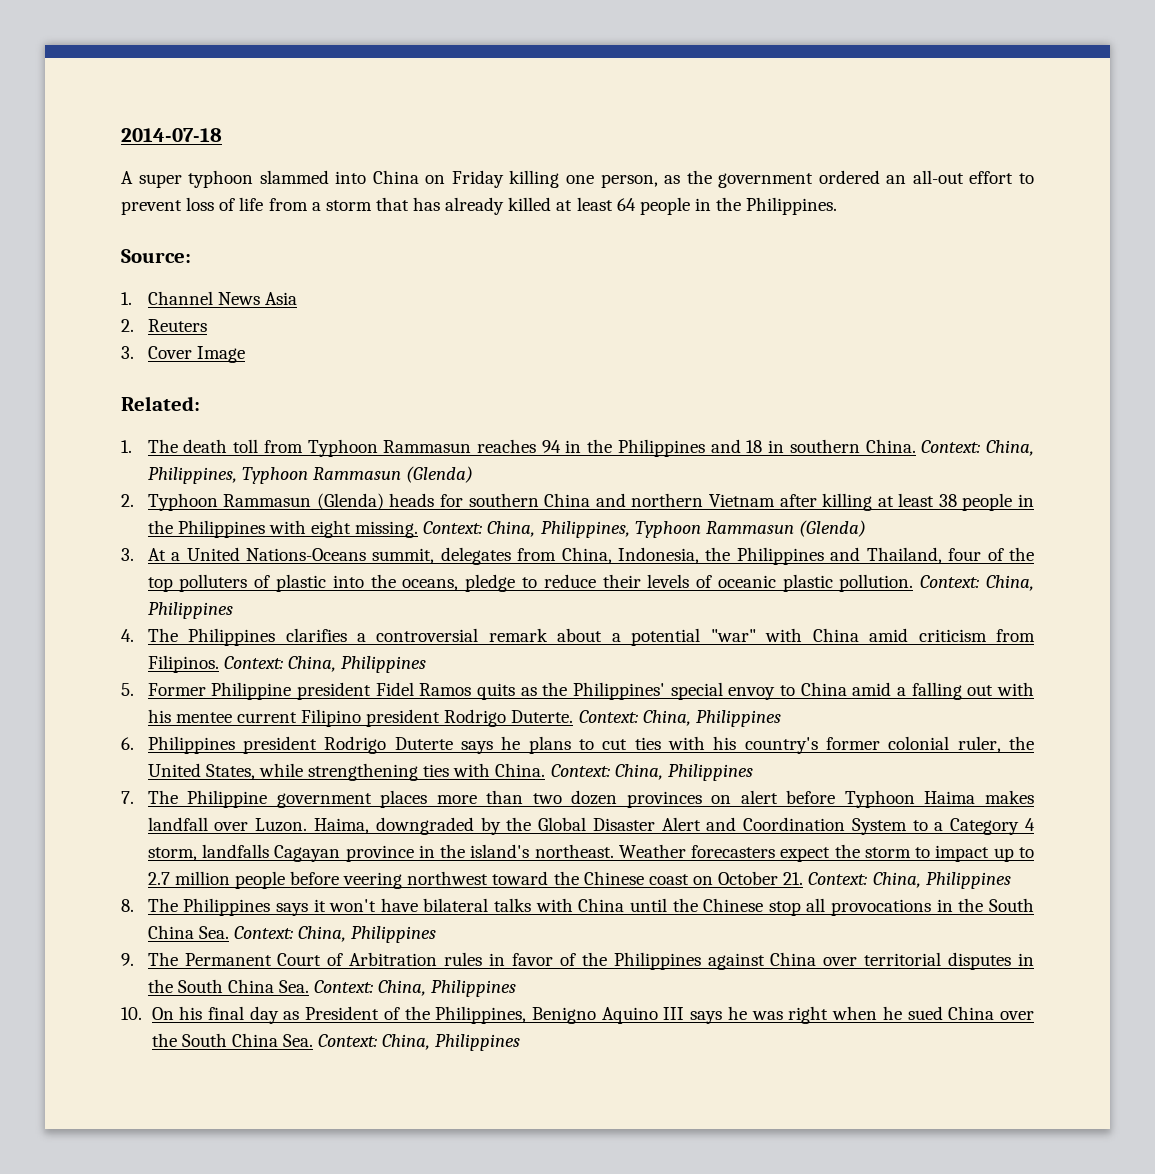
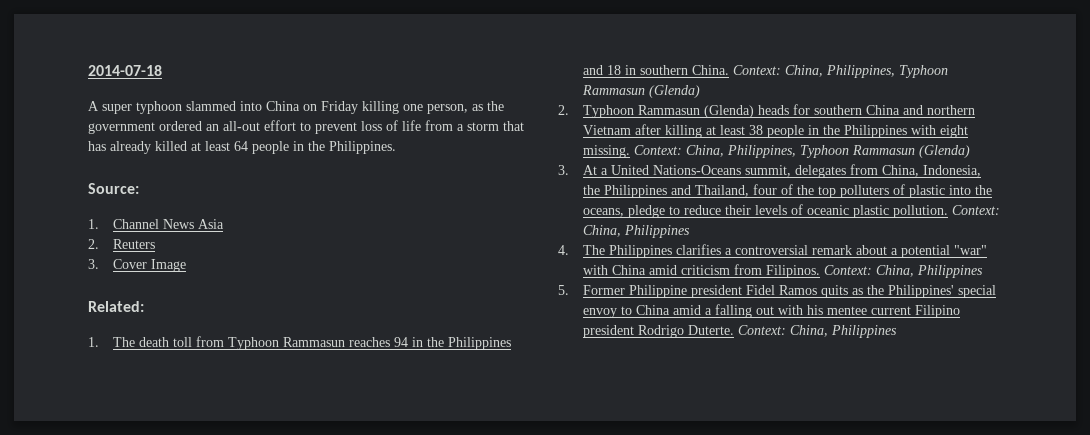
- 6. Philippines president Rodrigo Duterte says he plans to cut ties with his country's former colonial ruler, the United States, while strengthening ties with China. Context: China, Philippines
- 7. The Philippine government places more than two dozen provinces on alert before Typhoon Haima makes landfall over Luzon. Haima, downgraded by the Global Disaster Alert and Coordination System to a Category 4 storm, landfalls Cagayan province in the island's northeast. Weather forecasters expect the storm to impact up to 2.7 million people before veering northwest toward the Chinese coast on October 21. Context: China, Philippines
- 8. The Philippines says it won't have bilateral talks with China until the Chinese stop all provocations in the South China Sea. Context: China, Philippines
- 9. The Permanent Court of Arbitration rules in favor of the Philippines against China over territorial disputes in the South China Sea. Context: China, Philippines
- 10. On his final day as President of the Philippines, Benigno Aquino III says he was right when he sued China over the South China Sea. Context: China, Philippines

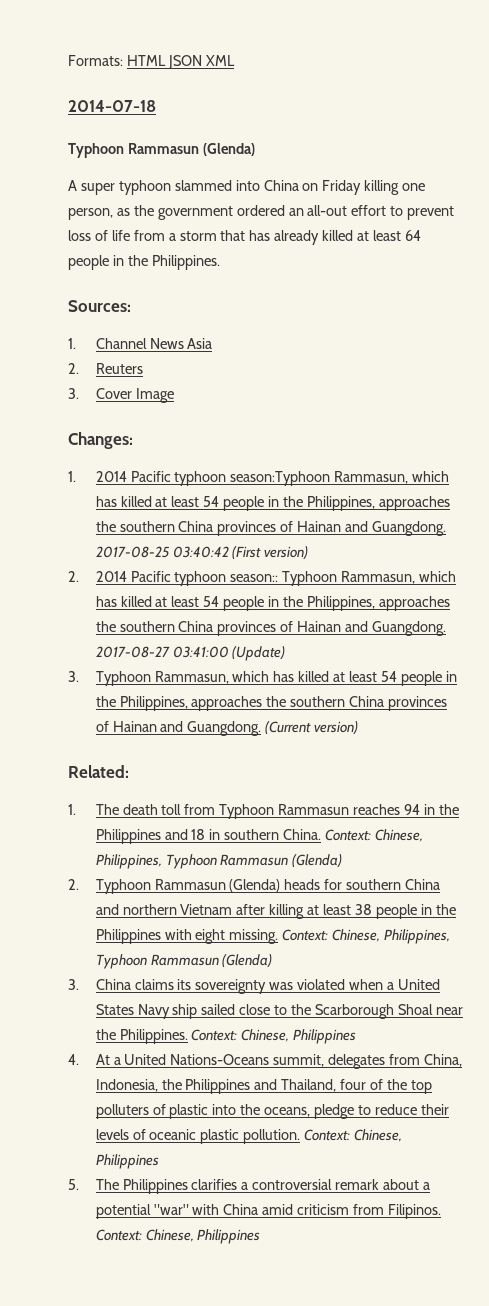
+ Formats: HTML JSON XML
  2014-07-18
+ Typhoon Rammasun (Glenda)
- Source:
+ Sources:
+ Changes:
+ 1. 2014 Pacific typhoon season:Typhoon Rammasun, which has killed at least 54 people in the Philippines, approaches the southern China provinces of Hainan and Guangdong. 2017-08-25 03:40:42 (First version)
+ 2. 2014 Pacific typhoon season:: Typhoon Rammasun, which has killed at least 54 people in the Philippines, approaches the southern China provinces of Hainan and Guangdong. 2017-08-27 03:41:00 (Update)
+ 3. Typhoon Rammasun, which has killed at least 54 people in the Philippines, approaches the southern China provinces of Hainan and Guangdong. (Current version)
- 1. The death toll from Typhoon Rammasun reaches 94 in the Philippines and 18 in southern China. Context: China, Philippines, Typhoon Rammasun (Glenda)
+ 1. The death toll from Typhoon Rammasun reaches 94 in the Philippines and 18 in southern China. Context: Chinese, Philippines, Typhoon Rammasun (Glenda)
- 2. Typhoon Rammasun (Glenda) heads for southern China and northern Vietnam after killing at least 38 people in the Philippines with eight missing. Context: China, Philippines, Typhoon Rammasun (Glenda)
+ 2. Typhoon Rammasun (Glenda) heads for southern China and northern Vietnam after killing at least 38 people in the Philippines with eight missing. Context: Chinese, Philippines, Typhoon Rammasun (Glenda)
- 3. At a United Nations-Oceans summit, delegates from China, Indonesia, the Philippines and Thailand, four of the top polluters of plastic into the oceans, pledge to reduce their levels of oceanic plastic pollution. Context: China, Philippines
- 4. The Philippines clarifies a controversial remark about a potential "war" with China amid criticism from Filipinos. Context: China, Philippines
- 5. Former Philippine president Fidel Ramos quits as the Philippines' special envoy to China amid a falling out with his mentee current Filipino president Rodrigo Duterte. Context: China, Philippines
+ 3. China claims its sovereignty was violated when a United States Navy ship sailed close to the Scarborough Shoal near the Philippines. Context: Chinese, Philippines
+ 4. At a United Nations-Oceans summit, delegates from China, Indonesia, the Philippines and Thailand, four of the top polluters of plastic into the oceans, pledge to reduce their levels of oceanic plastic pollution. Context: Chinese, Philippines
+ 5. The Philippines clarifies a controversial remark about a potential "war" with China amid criticism from Filipinos. Context: Chinese, Philippines

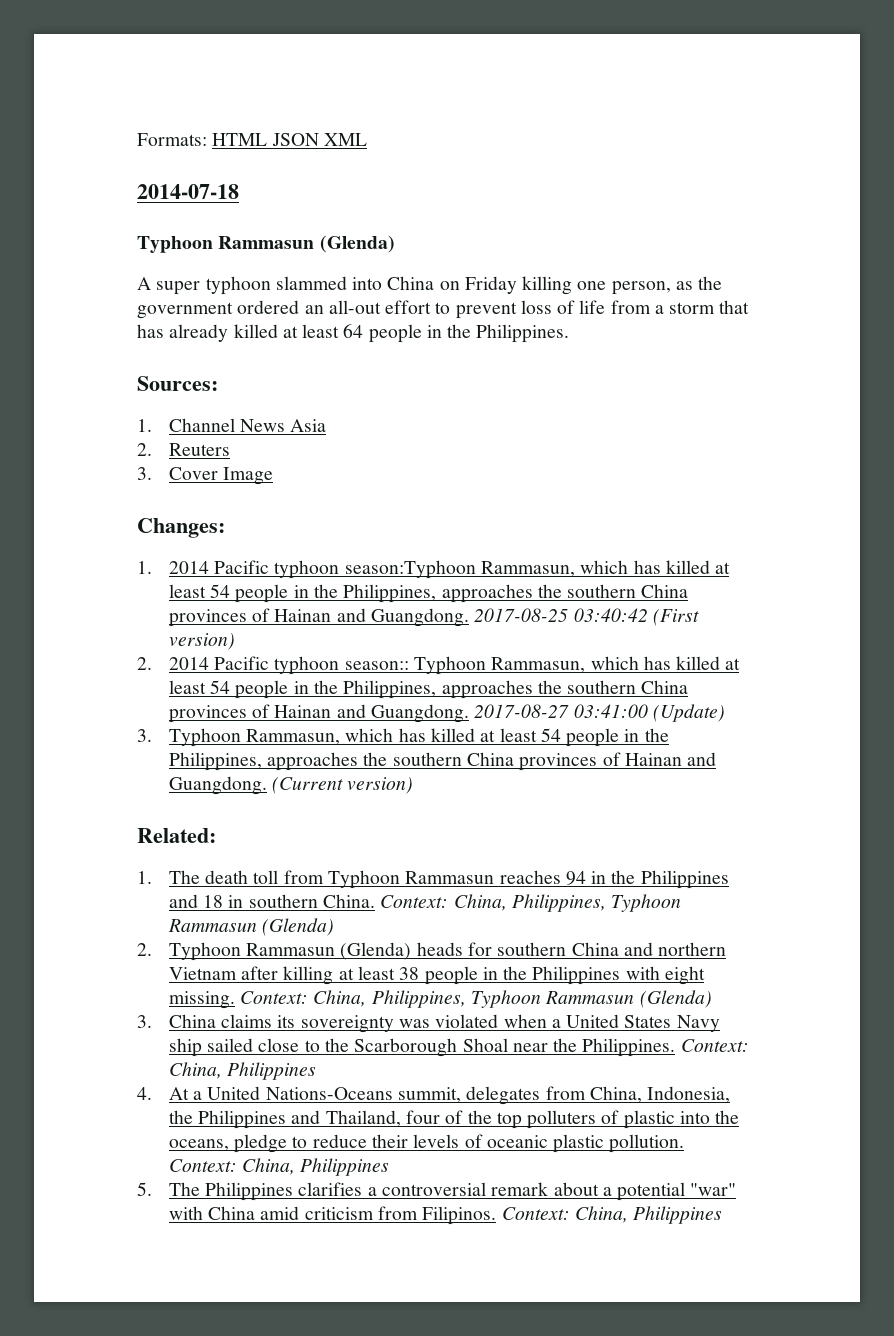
- 1. The death toll from Typhoon Rammasun reaches 94 in the Philippines and 18 in southern China. Context: Chinese, Philippines, Typhoon Rammasun (Glenda)
+ 1. The death toll from Typhoon Rammasun reaches 94 in the Philippines and 18 in southern China. Context: China, Philippines, Typhoon Rammasun (Glenda)
- 2. Typhoon Rammasun (Glenda) heads for southern China and northern Vietnam after killing at least 38 people in the Philippines with eight missing. Context: Chinese, Philippines, Typhoon Rammasun (Glenda)
+ 2. Typhoon Rammasun (Glenda) heads for southern China and northern Vietnam after killing at least 38 people in the Philippines with eight missing. Context: China, Philippines, Typhoon Rammasun (Glenda)
- 3. China claims its sovereignty was violated when a United States Navy ship sailed close to the Scarborough Shoal near the Philippines. Context: Chinese, Philippines
+ 3. China claims its sovereignty was violated when a United States Navy ship sailed close to the Scarborough Shoal near the Philippines. Context: China, Philippines
- 4. At a United Nations-Oceans summit, delegates from China, Indonesia, the Philippines and Thailand, four of the top polluters of plastic into the oceans, pledge to reduce their levels of oceanic plastic pollution. Context: Chinese, Philippines
+ 4. At a United Nations-Oceans summit, delegates from China, Indonesia, the Philippines and Thailand, four of the top polluters of plastic into the oceans, pledge to reduce their levels of oceanic plastic pollution. Context: China, Philippines
- 5. The Philippines clarifies a controversial remark about a potential "war" with China amid criticism from Filipinos. Context: Chinese, Philippines
+ 5. The Philippines clarifies a controversial remark about a potential "war" with China amid criticism from Filipinos. Context: China, Philippines

